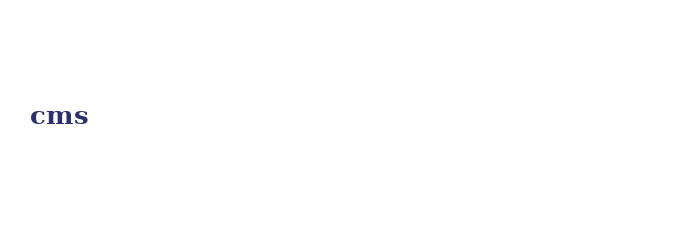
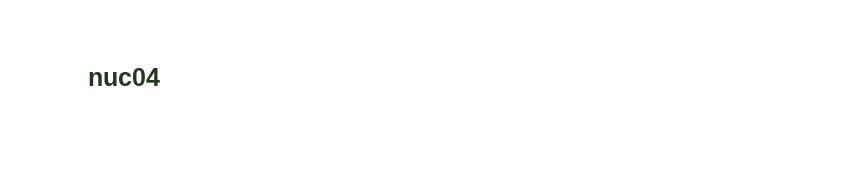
- cms
+ nuc04

